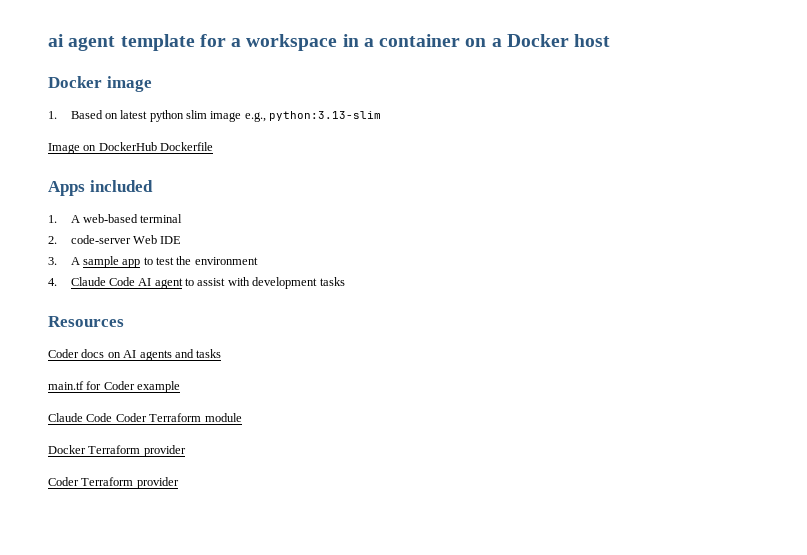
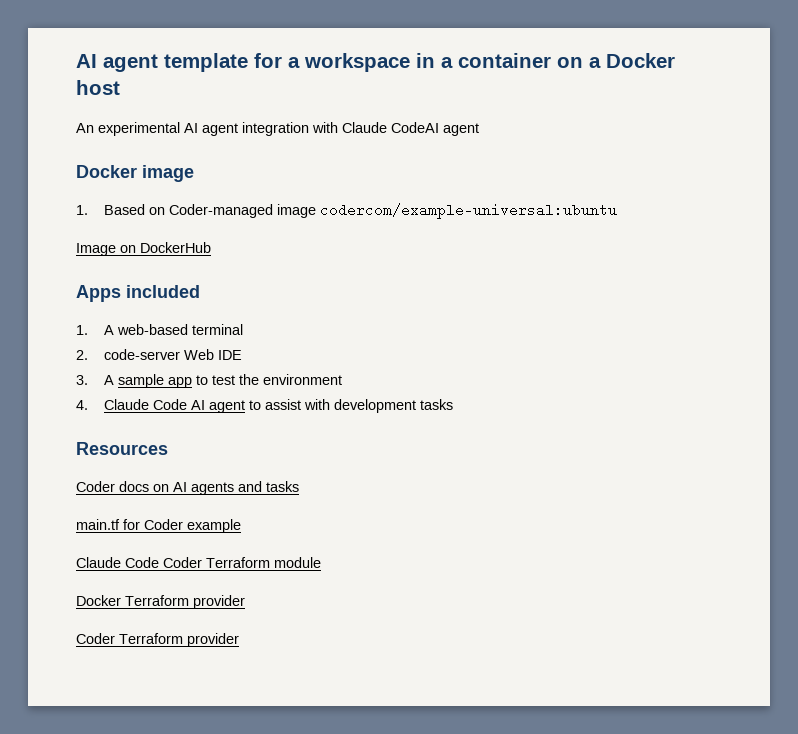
- ai agent template for a workspace in a container on a Docker host
+ AI agent template for a workspace in a container on a Docker host
+ An experimental AI agent integration with Claude CodeAI agent
- 1. Based on latest python slim image e.g., python:3.13-slim
+ 1. Based on Coder-managed image codercom/example-universal:ubuntu
- Image on DockerHub Dockerfile
+ Image on DockerHub

